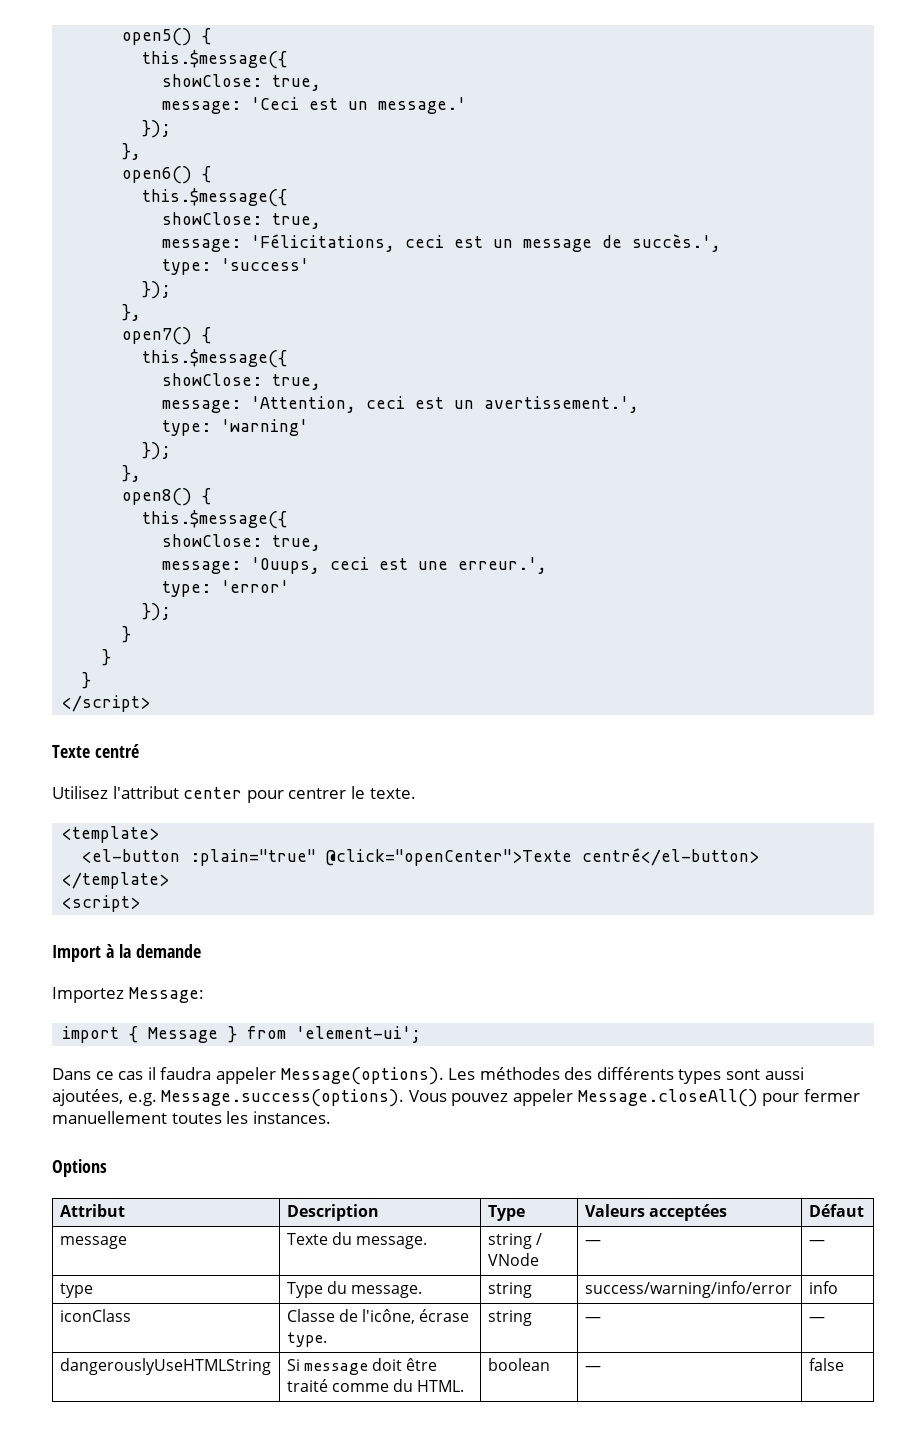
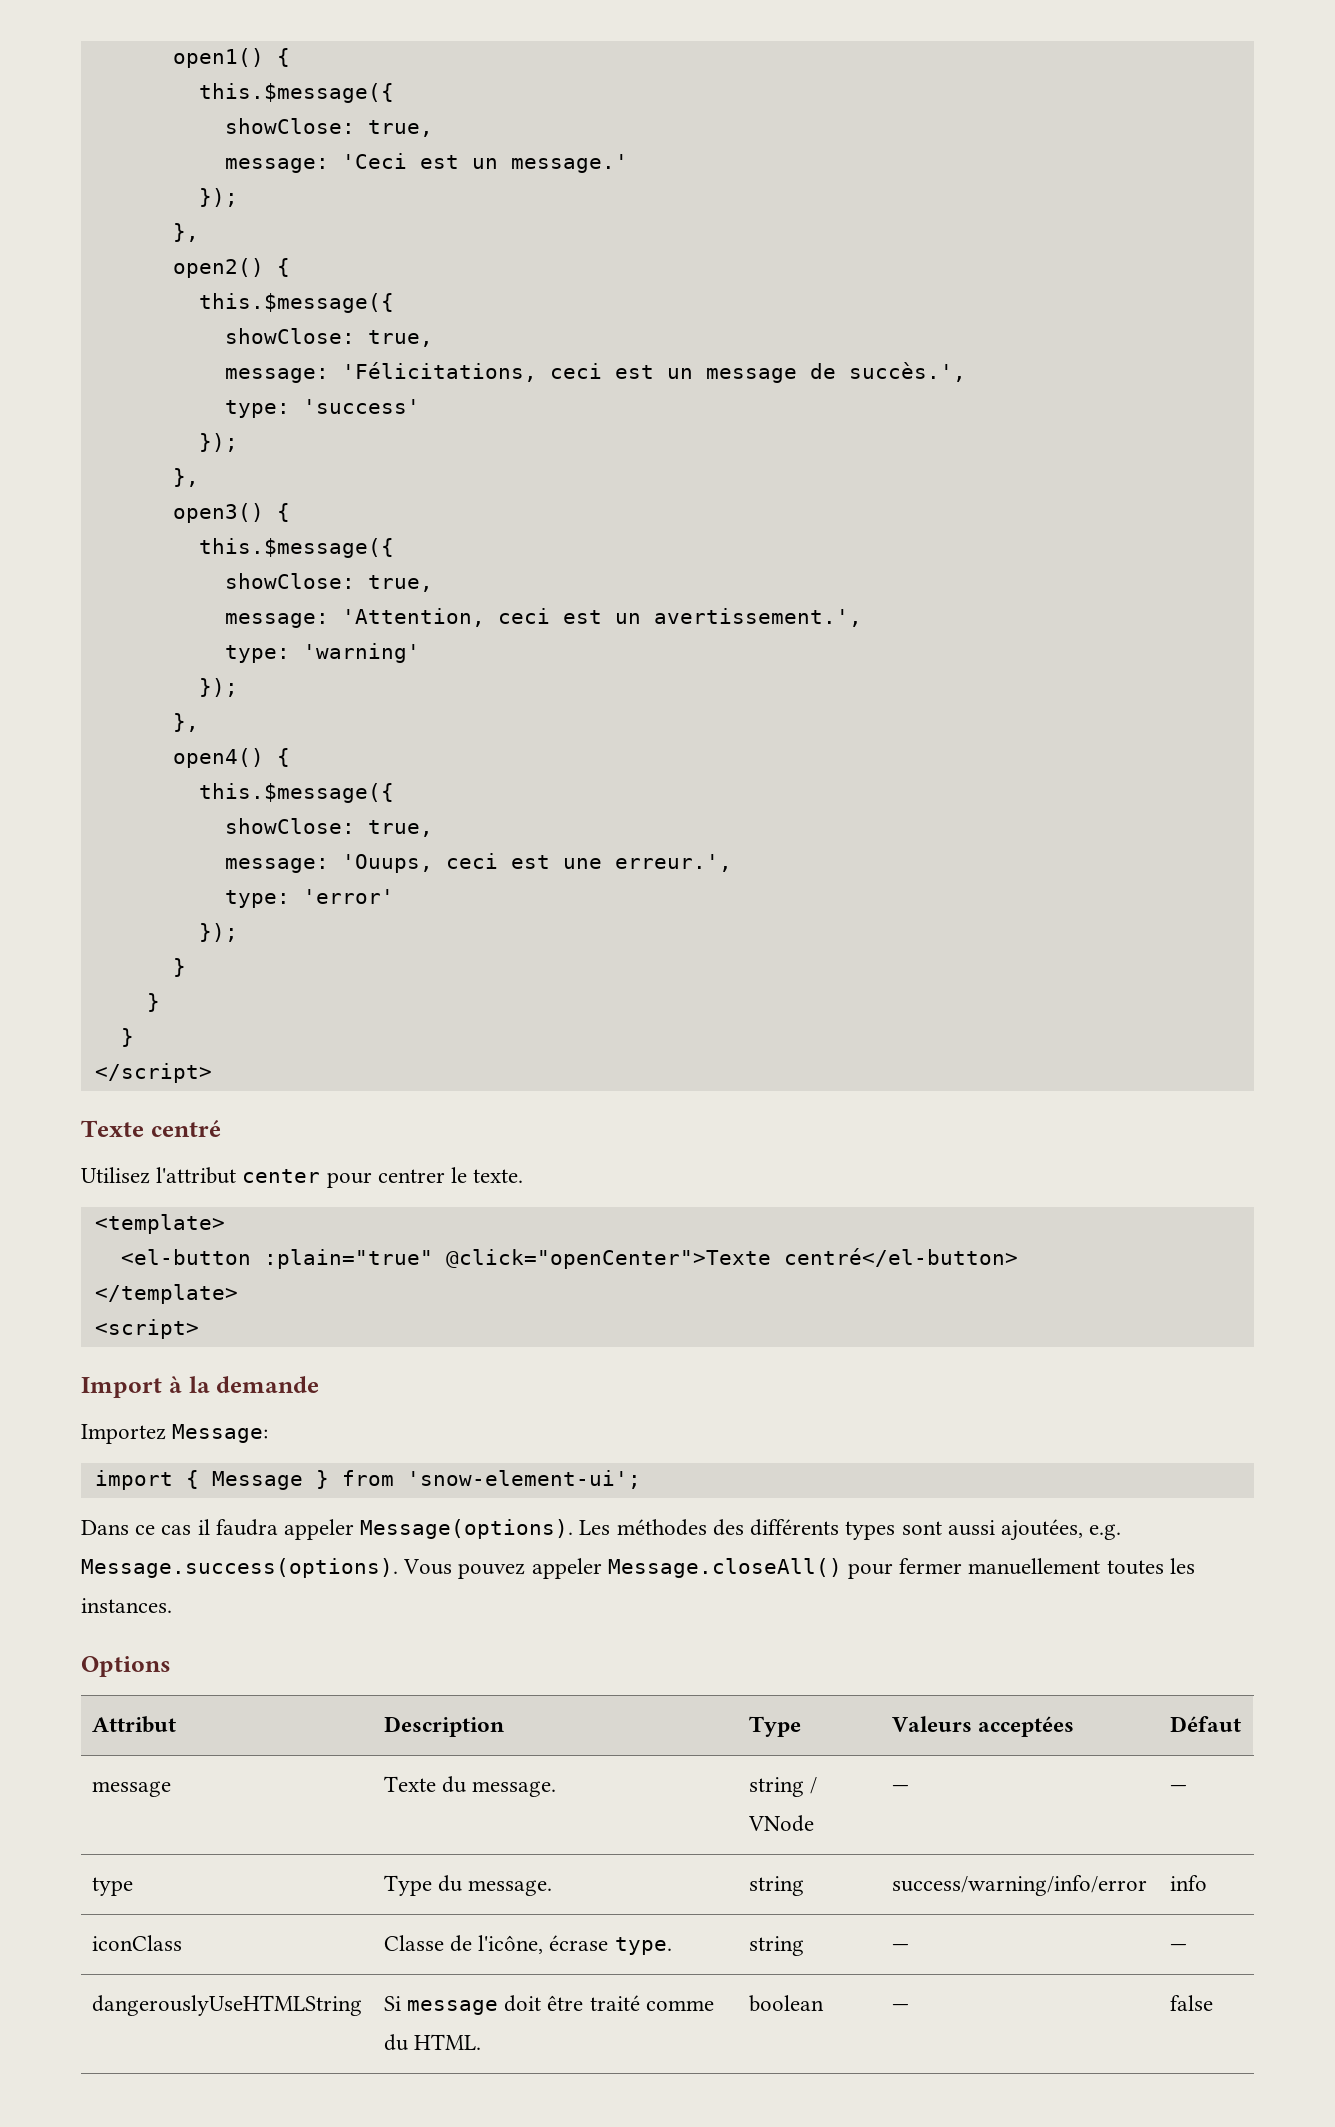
- open5() {
+ open1() {
- open6() {
+ open2() {
- open7() {
+ open3() {
- open8() {
+ open4() {
- import { Message } from 'element-ui';
+ import { Message } from 'snow-element-ui';

